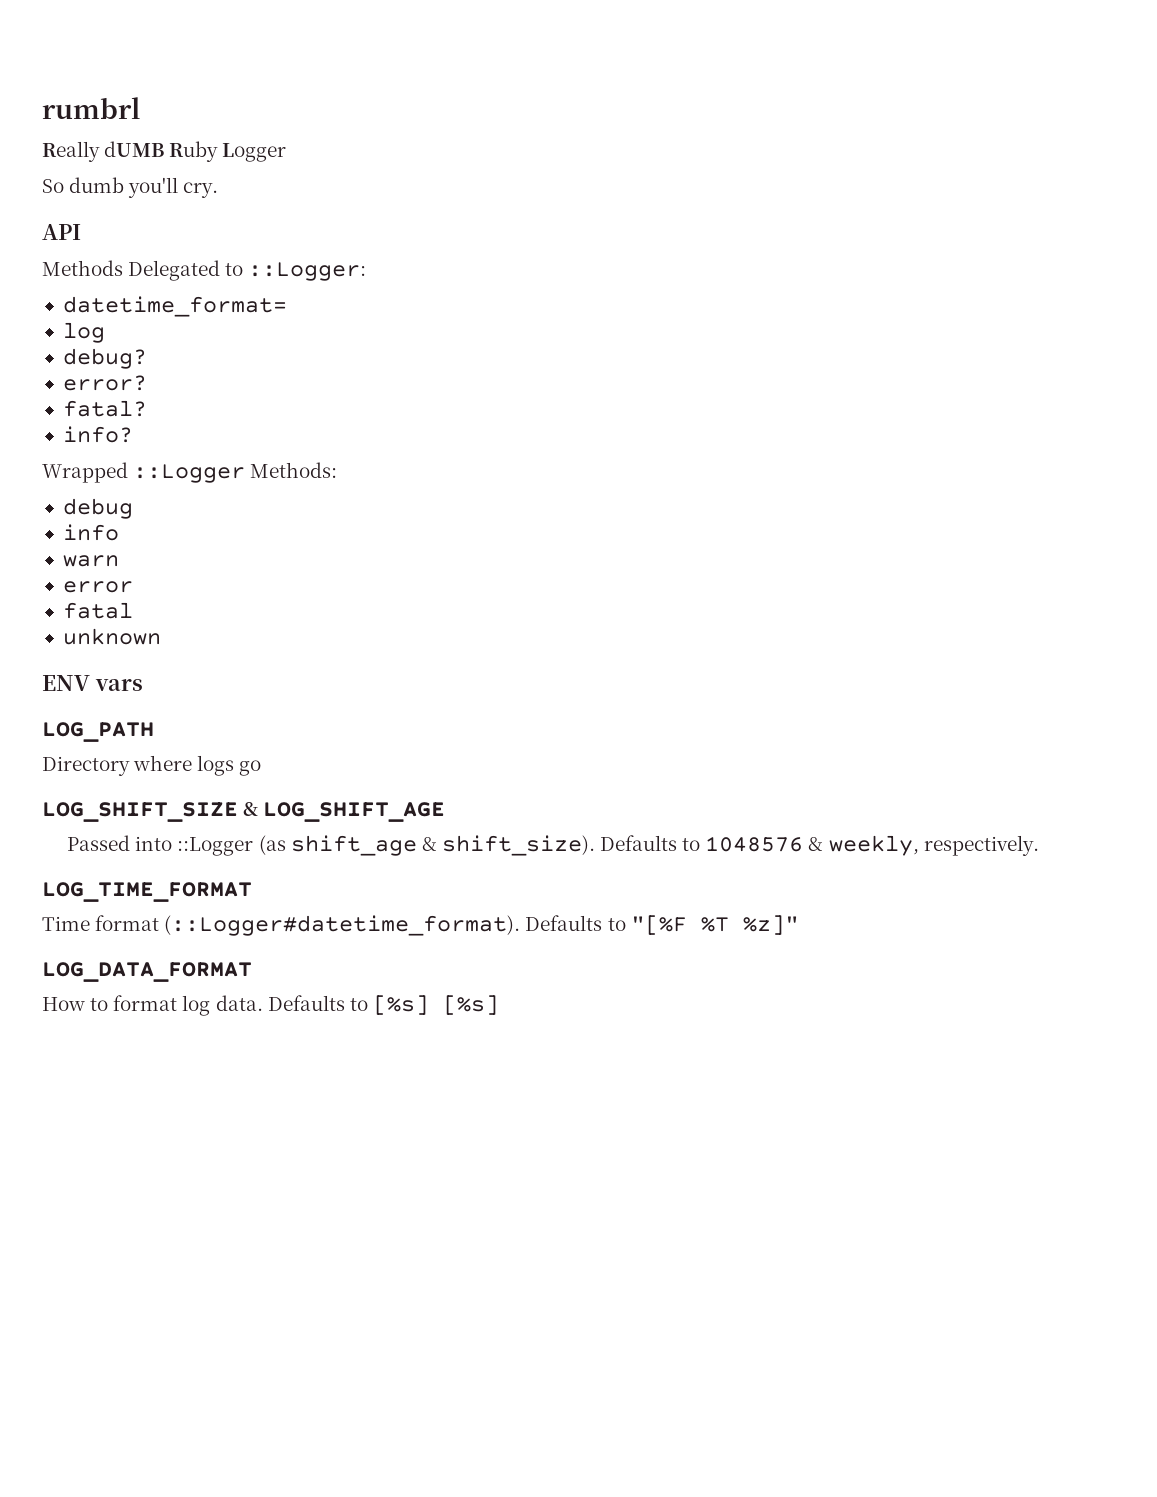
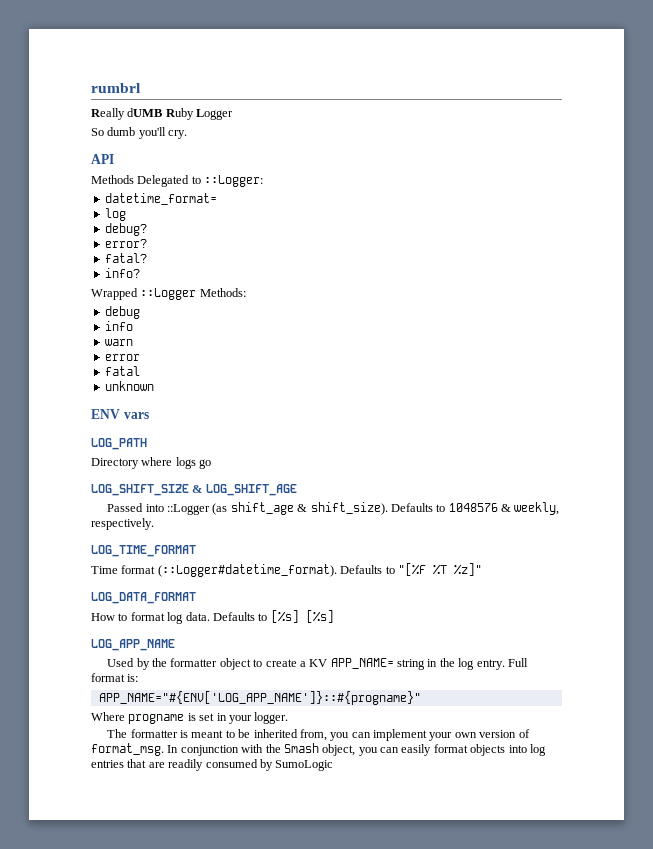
+ LOG_APP_NAME
+ Used by the formatter object to create a KV APP_NAME= string in the log entry. Full format is:
+ APP_NAME="#{ENV['LOG_APP_NAME']}::#{progname}"
+ Where progname is set in your logger.
+ The formatter is meant to be inherited from, you can implement your own version of format_msg. In conjunction with the Smash object, you can easily format objects into log entries that are readily consumed by SumoLogic

